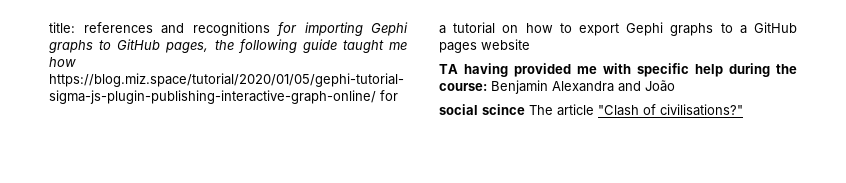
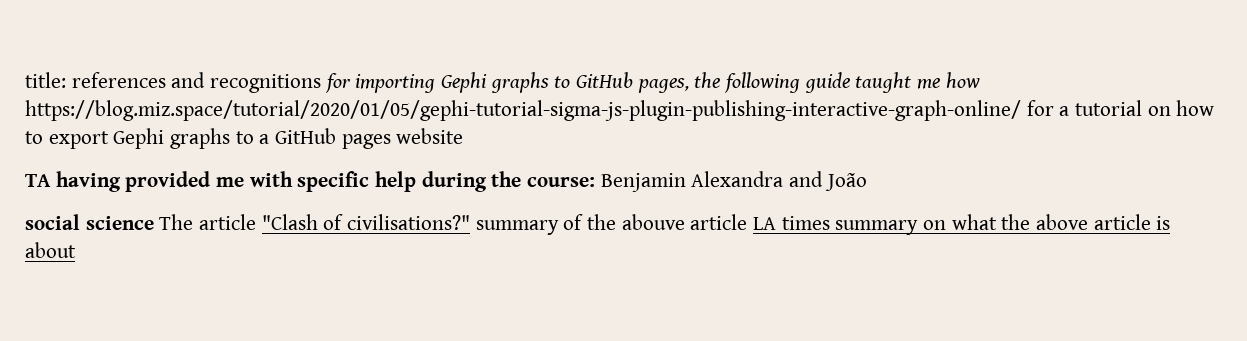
- social scince The article "Clash of civilisations?"
+ social science The article "Clash of civilisations?" summary of the abouve article LA times summary on what the above article is about

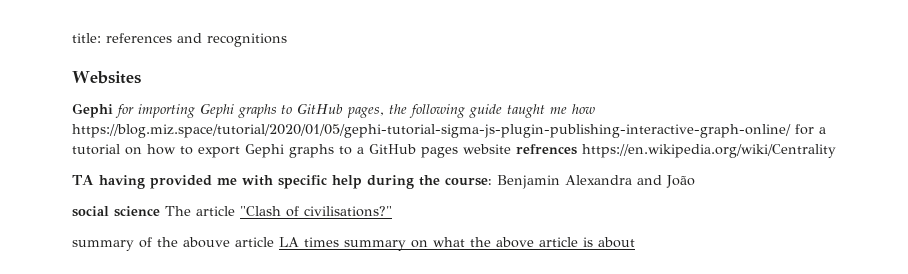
- title: references and recognitions for importing Gephi graphs to GitHub pages, the following guide taught me how https://blog.miz.space/tutorial/2020/01/05/gephi-tutorial-sigma-js-plugin-publishing-interactive-graph-online/ for a tutorial on how to export Gephi graphs to a GitHub pages website
+ title: references and recognitions
+ Websites
+ Gephi for importing Gephi graphs to GitHub pages, the following guide taught me how https://blog.miz.space/tutorial/2020/01/05/gephi-tutorial-sigma-js-plugin-publishing-interactive-graph-online/ for a tutorial on how to export Gephi graphs to a GitHub pages website refrences https://en.wikipedia.org/wiki/Centrality
- social science The article "Clash of civilisations?" summary of the abouve article LA times summary on what the above article is about
+ social science The article "Clash of civilisations?"
+ summary of the abouve article LA times summary on what the above article is about

